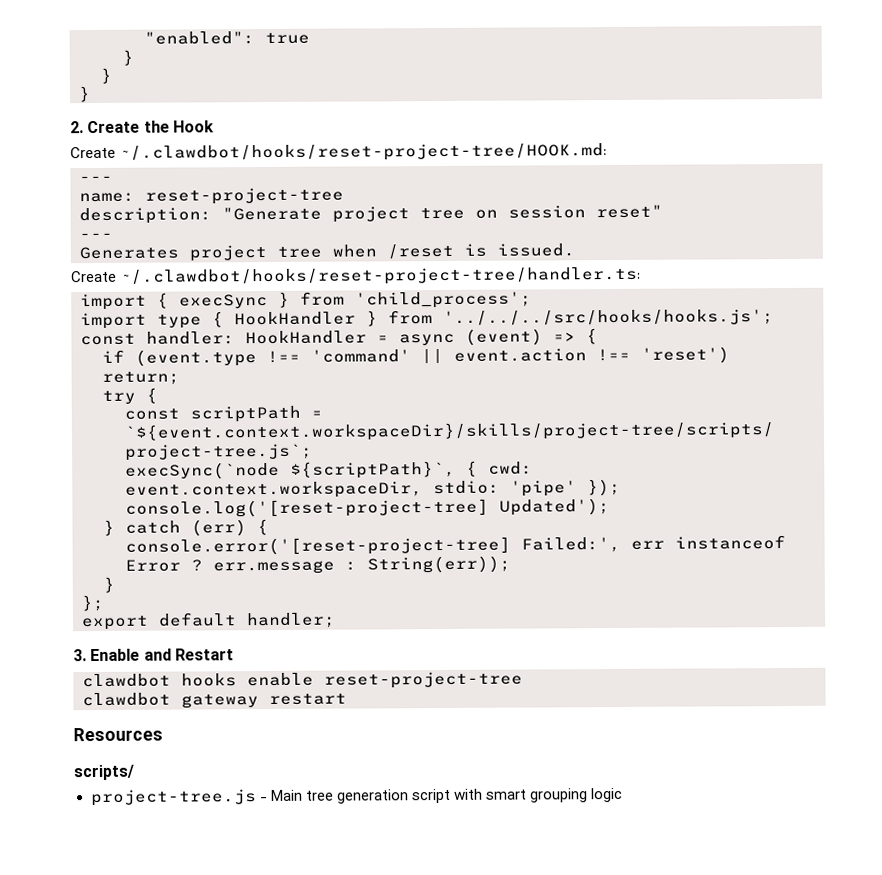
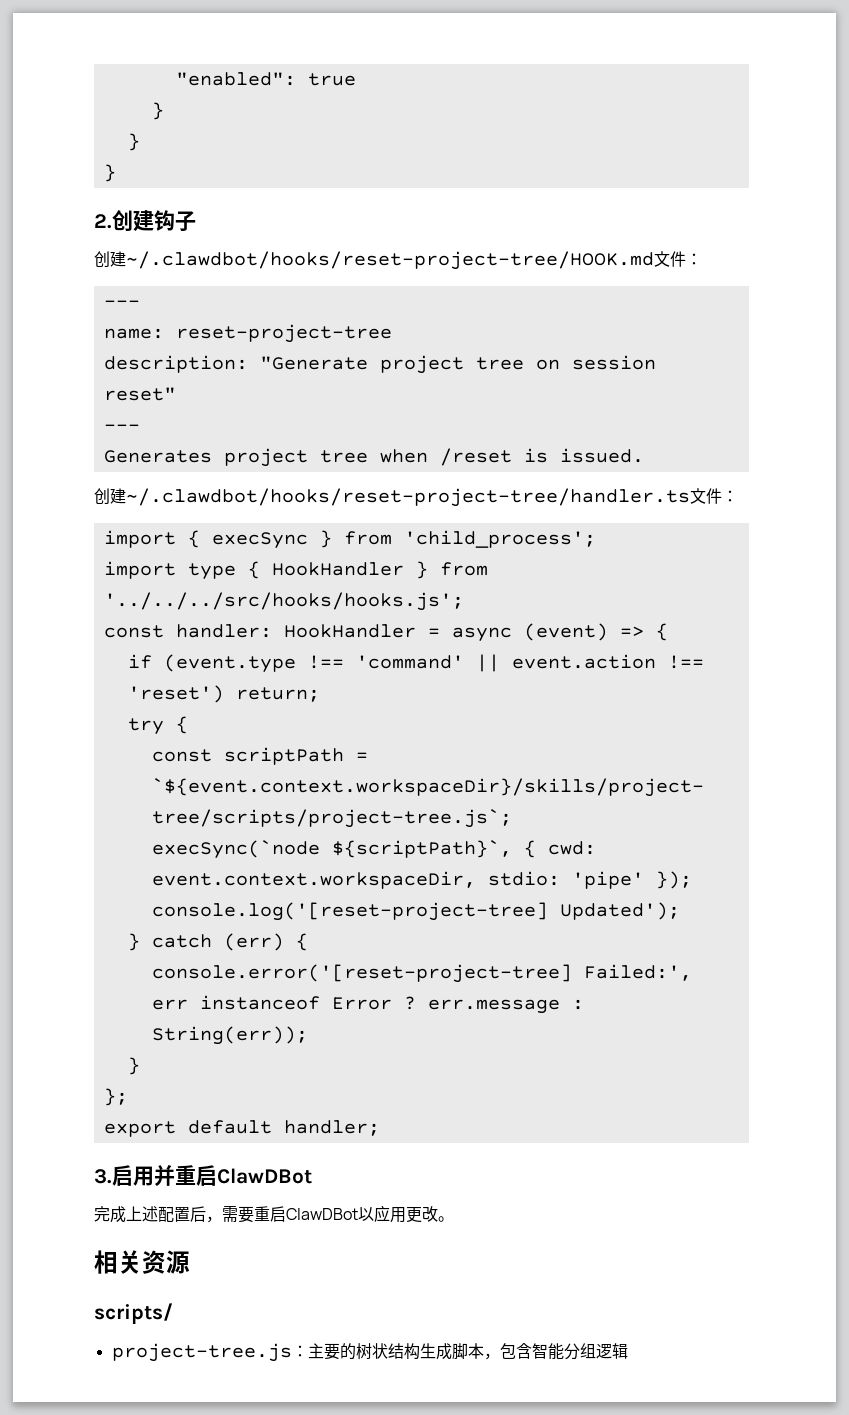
- 2. Create the Hook
- Create ~/.clawdbot/hooks/reset-project-tree/HOOK.md:
+ 2.创建钩子
+ 创建~/.clawdbot/hooks/reset-project-tree/HOOK.md文件：
- Create ~/.clawdbot/hooks/reset-project-tree/handler.ts:
+ 创建~/.clawdbot/hooks/reset-project-tree/handler.ts文件：
- 3. Enable and Restart
- clawdbot hooks enable reset-project-tree
- clawdbot gateway restart
- Resources
+ 3.启用并重启ClawDBot
+ 完成上述配置后，需要重启ClawDBot以应用更改。
+ 相关资源
  scripts/
- project-tree.js - Main tree generation script with smart grouping logic
+ project-tree.js：主要的树状结构生成脚本，包含智能分组逻辑

